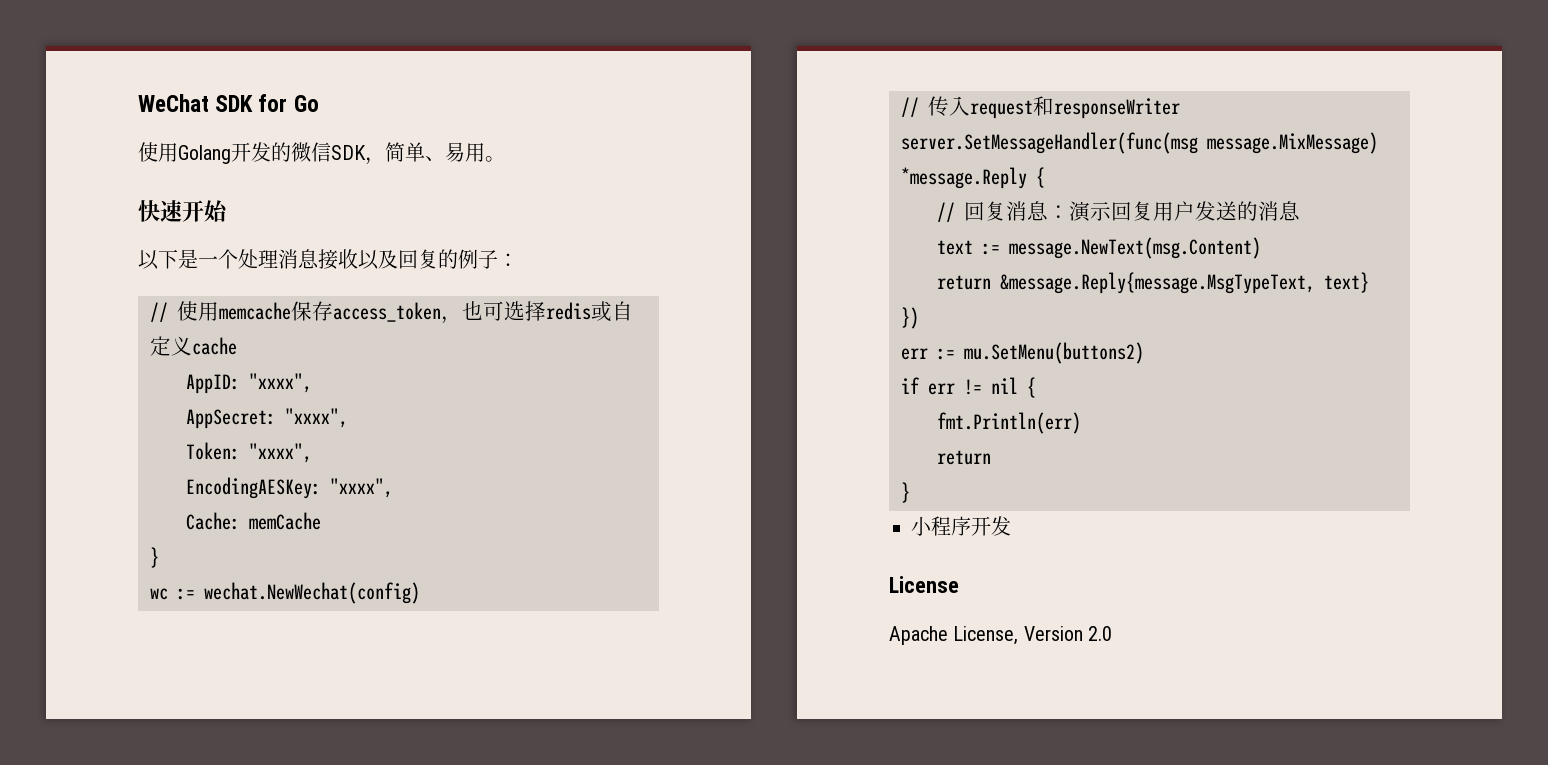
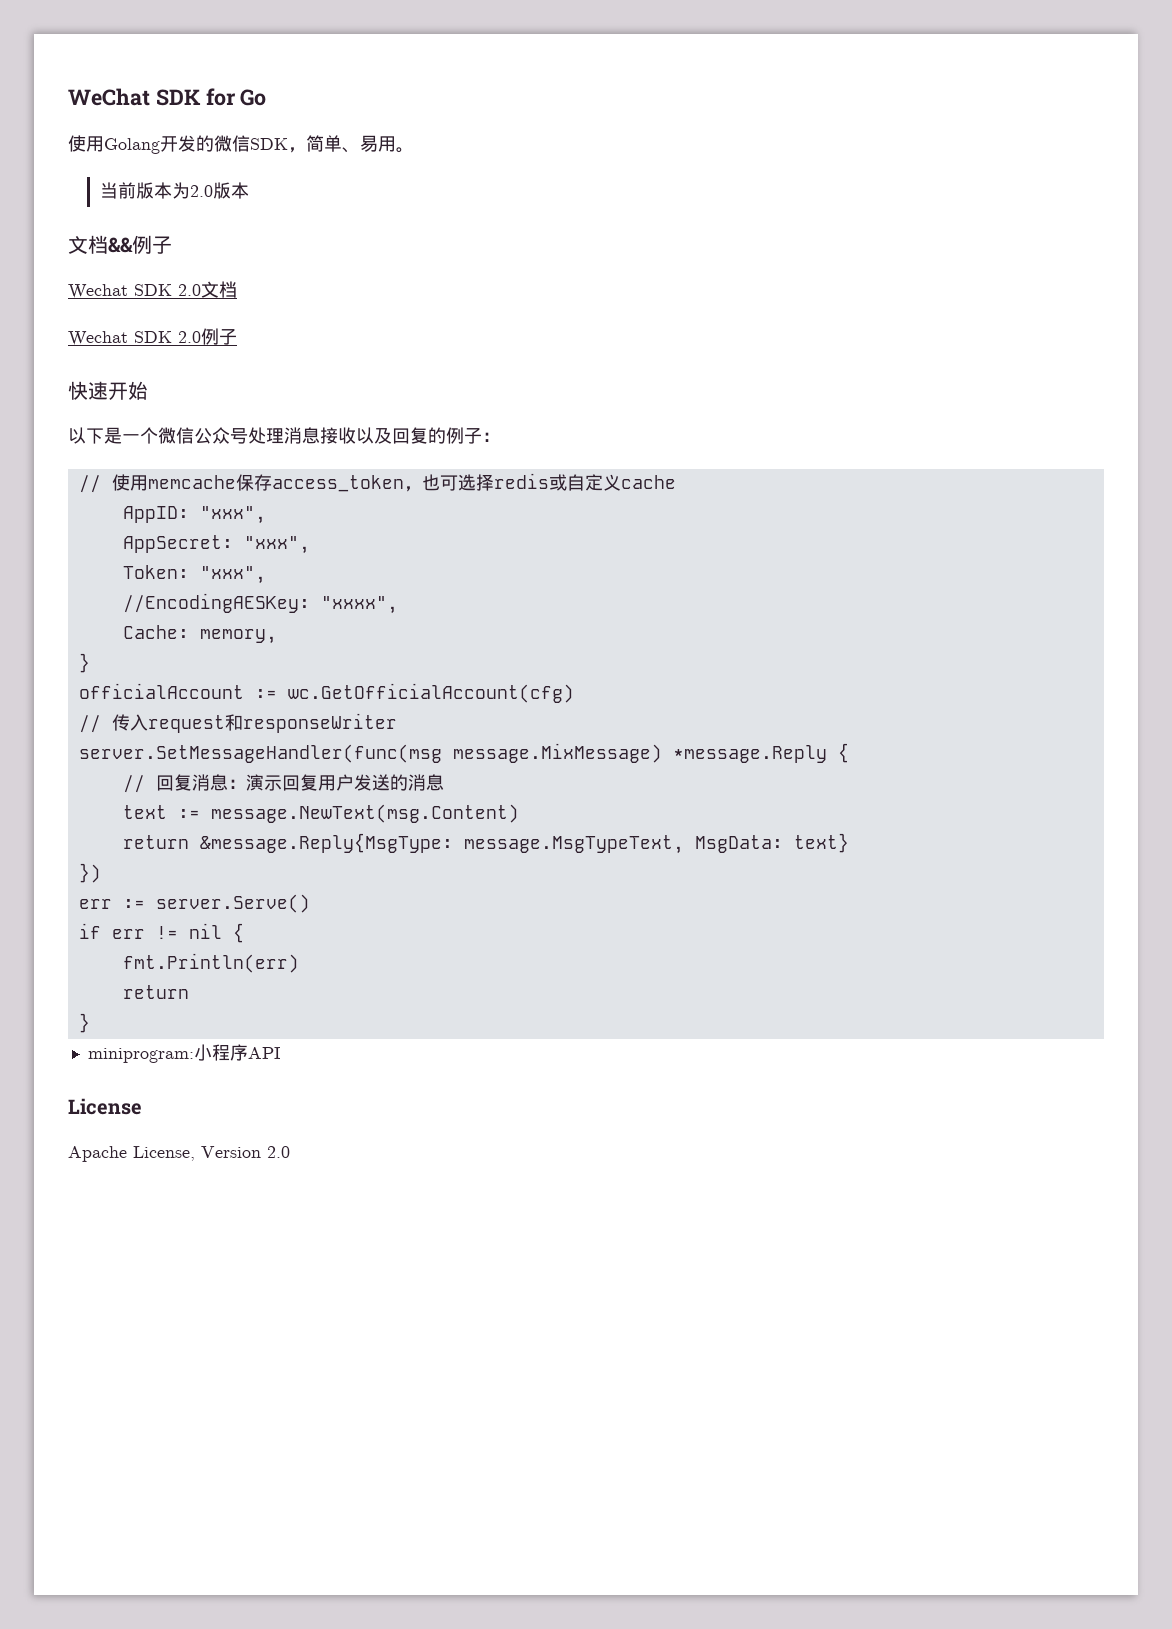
+ 当前版本为2.0版本
+ 文档&&例子
+ Wechat SDK 2.0文档
+ Wechat SDK 2.0例子
- 以下是一个处理消息接收以及回复的例子：
+ 以下是一个微信公众号处理消息接收以及回复的例子：
- AppID: "xxxx",
+ AppID: "xxx",
- AppSecret: "xxxx",
+ AppSecret: "xxx",
- Token: "xxxx",
- EncodingAESKey: "xxxx",
+ Token: "xxx",
+ //EncodingAESKey: "xxxx",
- Cache: memCache
+ Cache: memory,
  }
- wc := wechat.NewWechat(config)
+ officialAccount := wc.GetOfficialAccount(cfg)
- return &message.Reply{message.MsgTypeText, text}
+ return &message.Reply{MsgType: message.MsgTypeText, MsgData: text}
- err := mu.SetMenu(buttons2)
+ err := server.Serve()
- 小程序开发
+ miniprogram:小程序API

